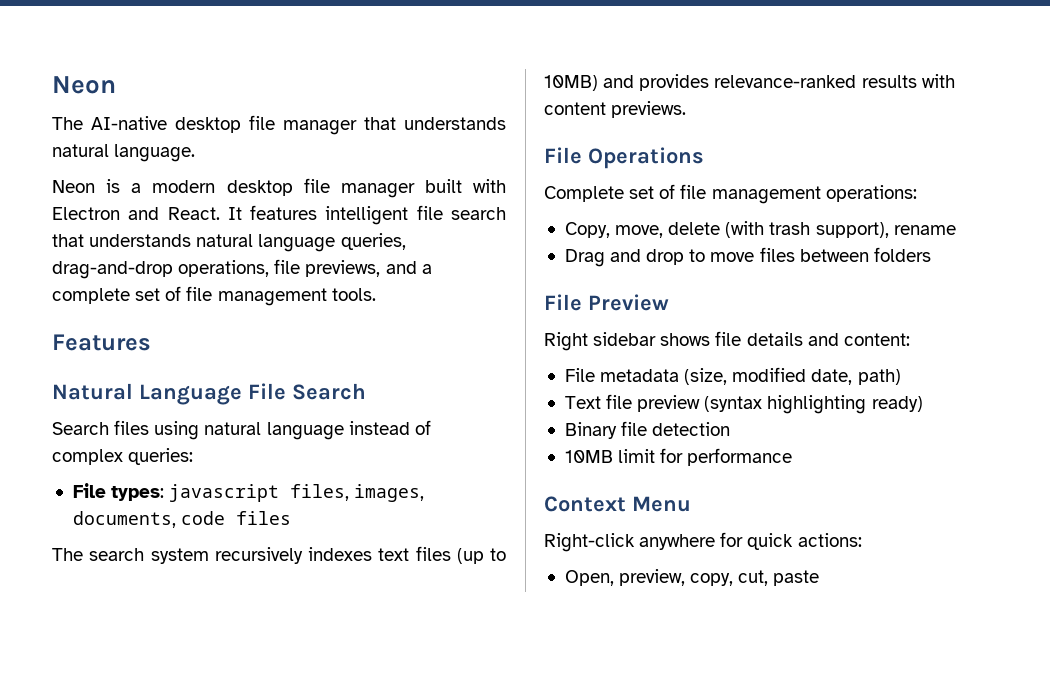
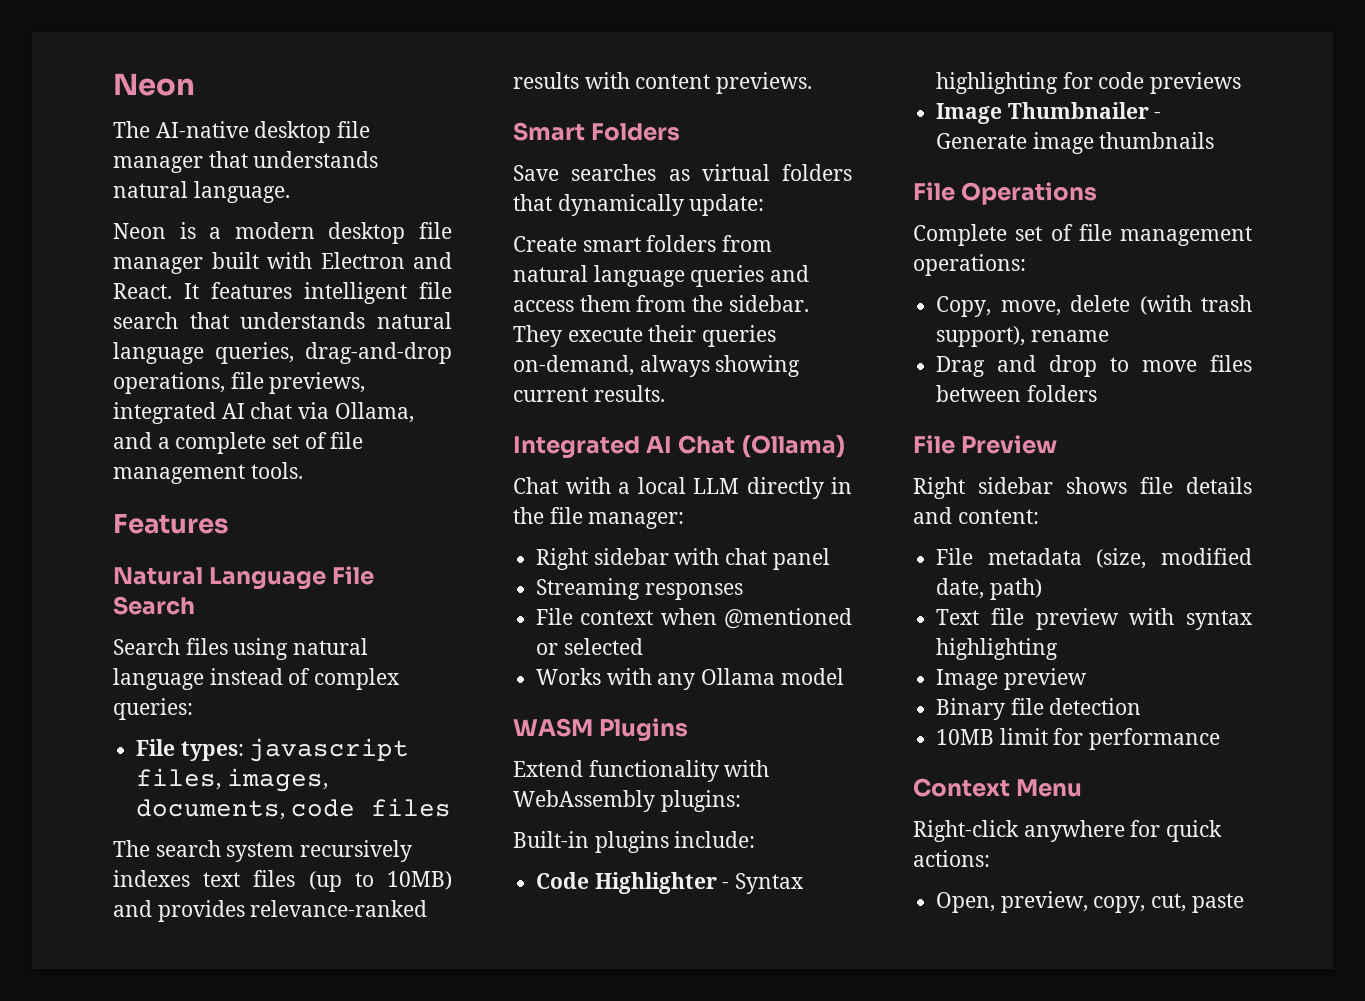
- It features intelligent file search that understands natural language queries, drag-and-drop operations, file previews, and a complete set of file management tools.
+ It features intelligent file search that understands natural language queries, drag-and-drop operations, file previews, integrated AI chat via Ollama, and a complete set of file management tools.
+ Smart Folders
+ Save searches as virtual folders that dynamically update:
+ Create smart folders from natural language queries and access them from the sidebar. They execute their queries on-demand, always showing current results.
+ Integrated AI Chat (Ollama)
+ Chat with a local LLM directly in the file manager:
+ Right sidebar with chat panel
+ Streaming responses
+ File context when @mentioned or selected
+ Works with any Ollama model
+ WASM Plugins
+ Extend functionality with WebAssembly plugins:
+ Built-in plugins include:
+ Code Highlighter - Syntax highlighting for code previews
+ Image Thumbnailer - Generate image thumbnails
- Text file preview (syntax highlighting ready)
+ Text file preview with syntax highlighting
+ Image preview

